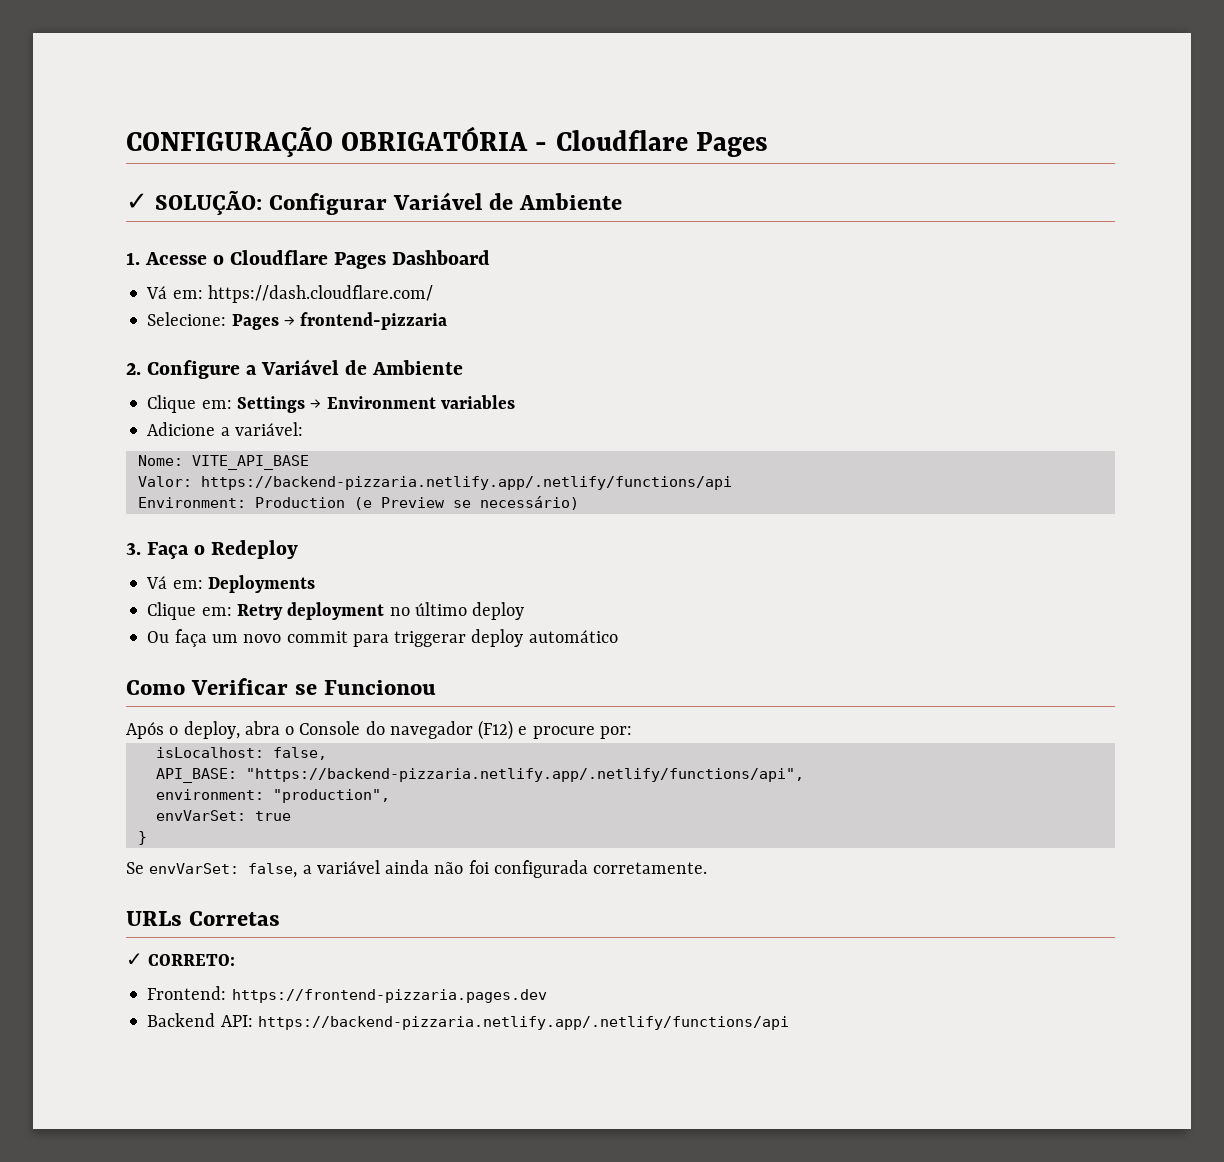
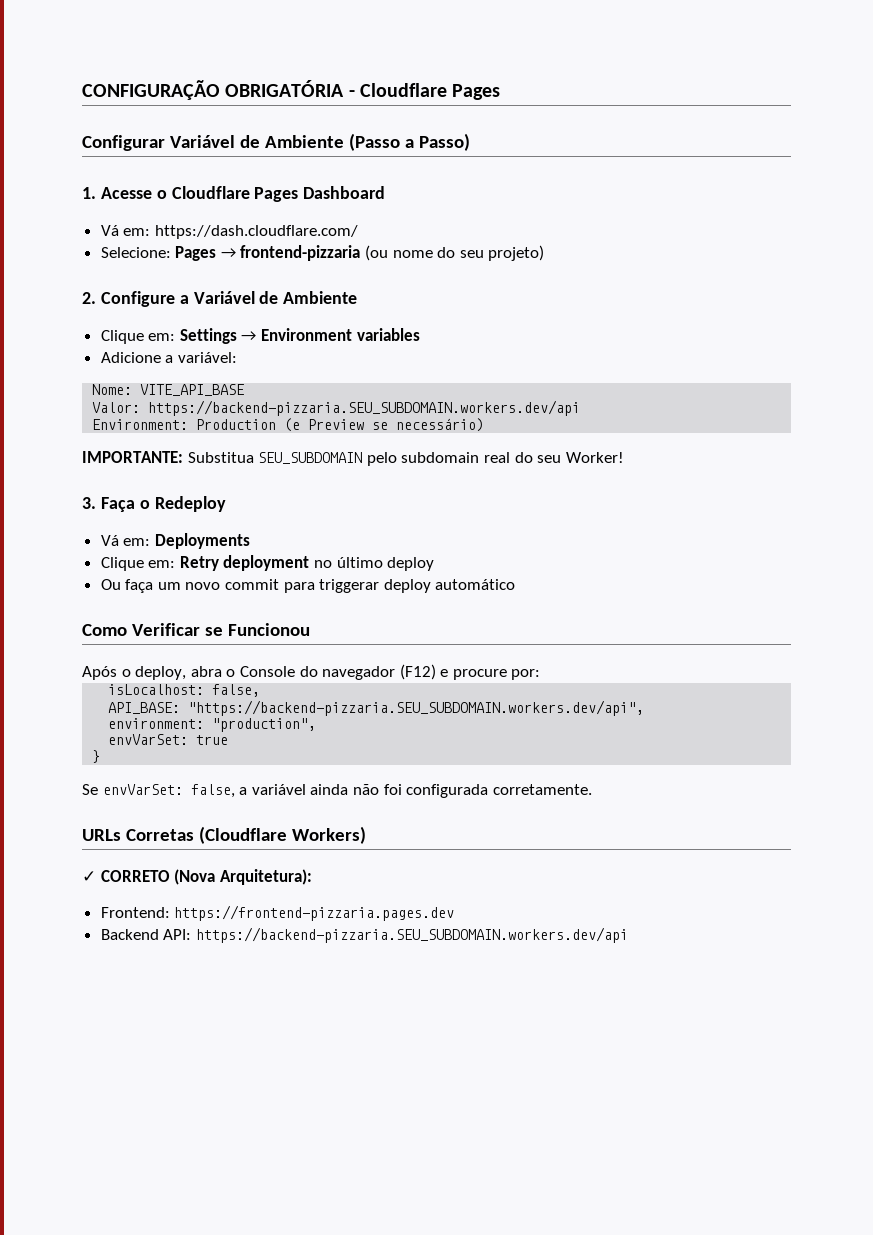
- ✓ SOLUÇÃO: Configurar Variável de Ambiente
+ Configurar Variável de Ambiente (Passo a Passo)
- Selecione: Pages → frontend-pizzaria
+ Selecione: Pages → frontend-pizzaria (ou nome do seu projeto)
- Valor: https://backend-pizzaria.netlify.app/.netlify/functions/api
+ Valor: https://backend-pizzaria.SEU_SUBDOMAIN.workers.dev/api
+ IMPORTANTE: Substitua SEU_SUBDOMAIN pelo subdomain real do seu Worker!
- API_BASE: "https://backend-pizzaria.netlify.app/.netlify/functions/api",
+ API_BASE: "https://backend-pizzaria.SEU_SUBDOMAIN.workers.dev/api",
- URLs Corretas
- ✓ CORRETO:
+ URLs Corretas (Cloudflare Workers)
+ ✓ CORRETO (Nova Arquitetura):
- Backend API: https://backend-pizzaria.netlify.app/.netlify/functions/api
+ Backend API: https://backend-pizzaria.SEU_SUBDOMAIN.workers.dev/api

